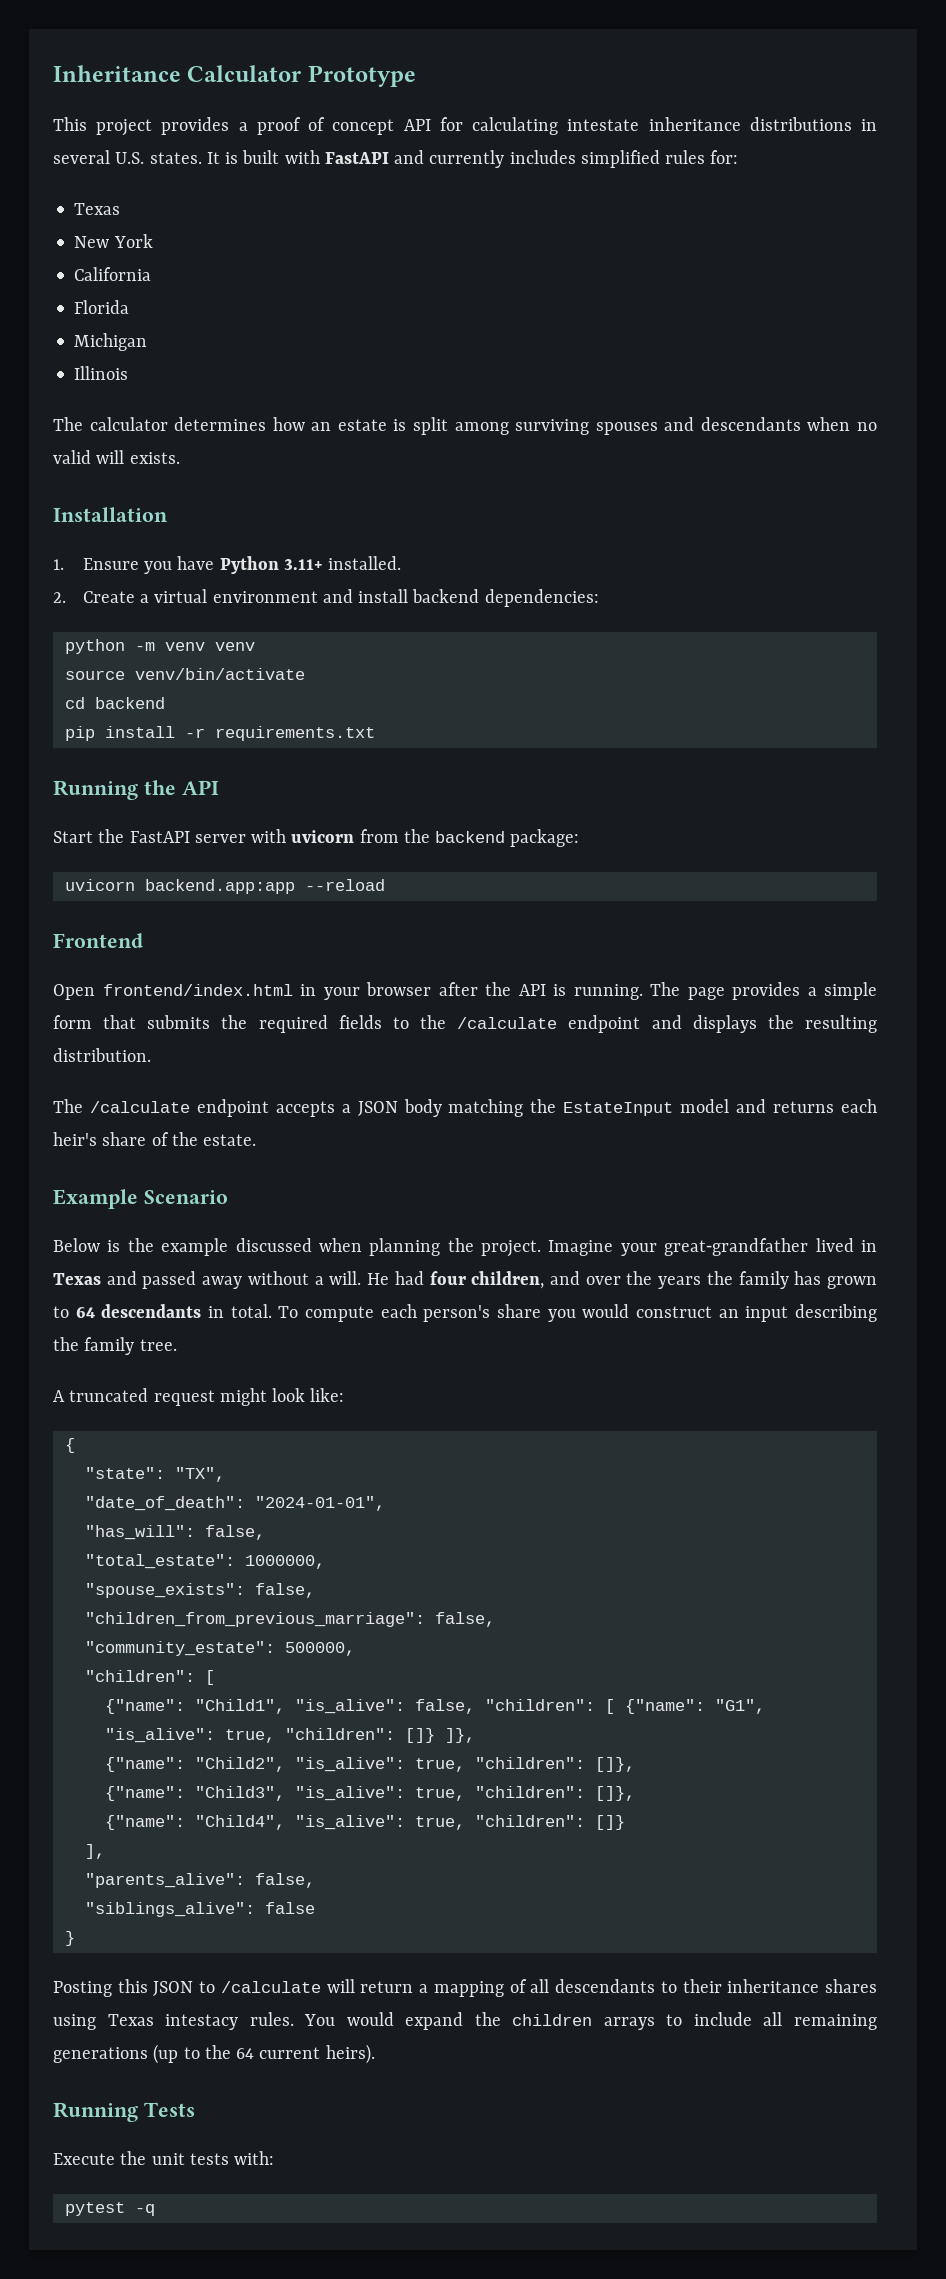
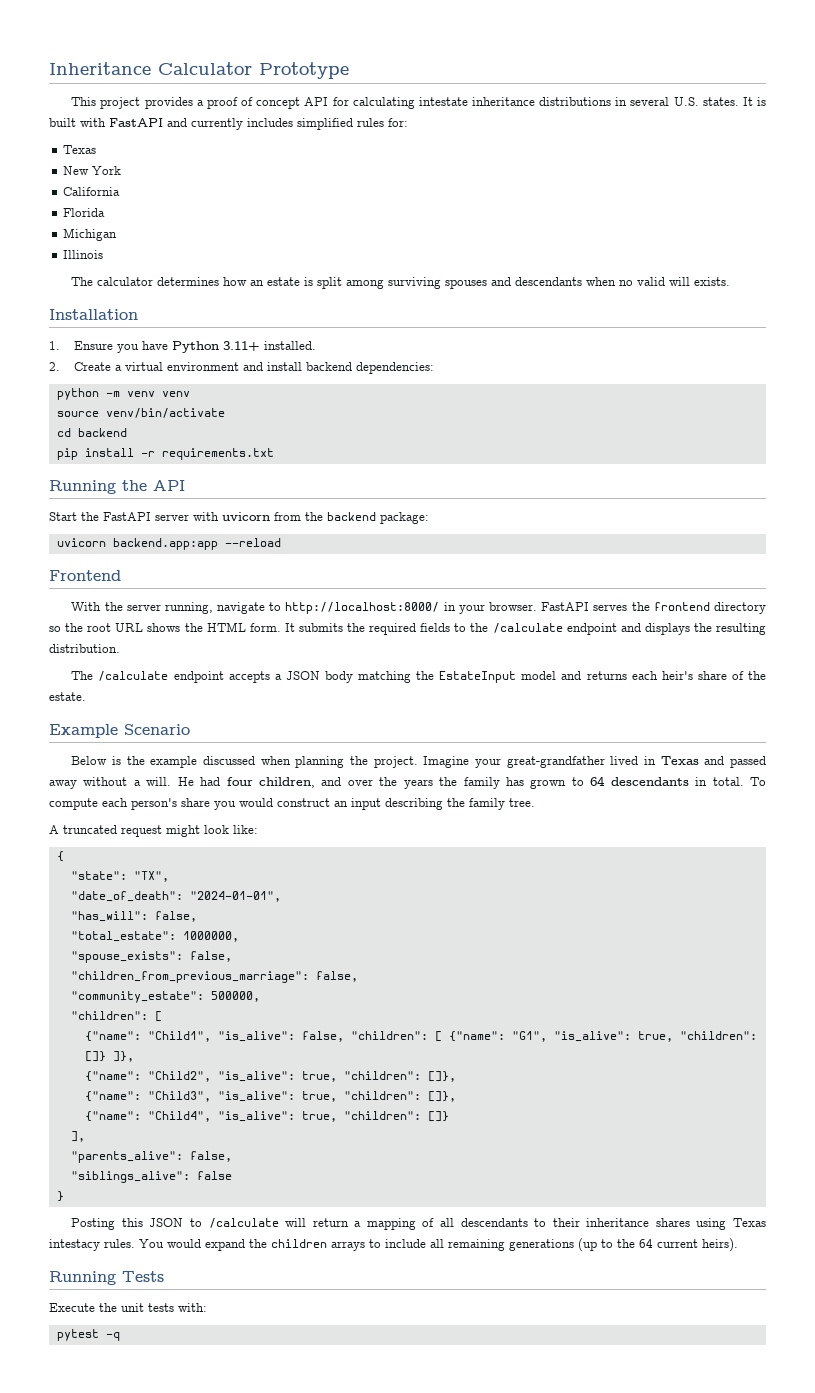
- Open frontend/index.html in your browser after the API is running. The page provides a simple form that submits the required fields to the /calculate endpoint and displays the resulting distribution.
+ With the server running, navigate to http://localhost:8000/ in your browser. FastAPI serves the frontend directory so the root URL shows the HTML form. It submits the required fields to the /calculate endpoint and displays the resulting distribution.

